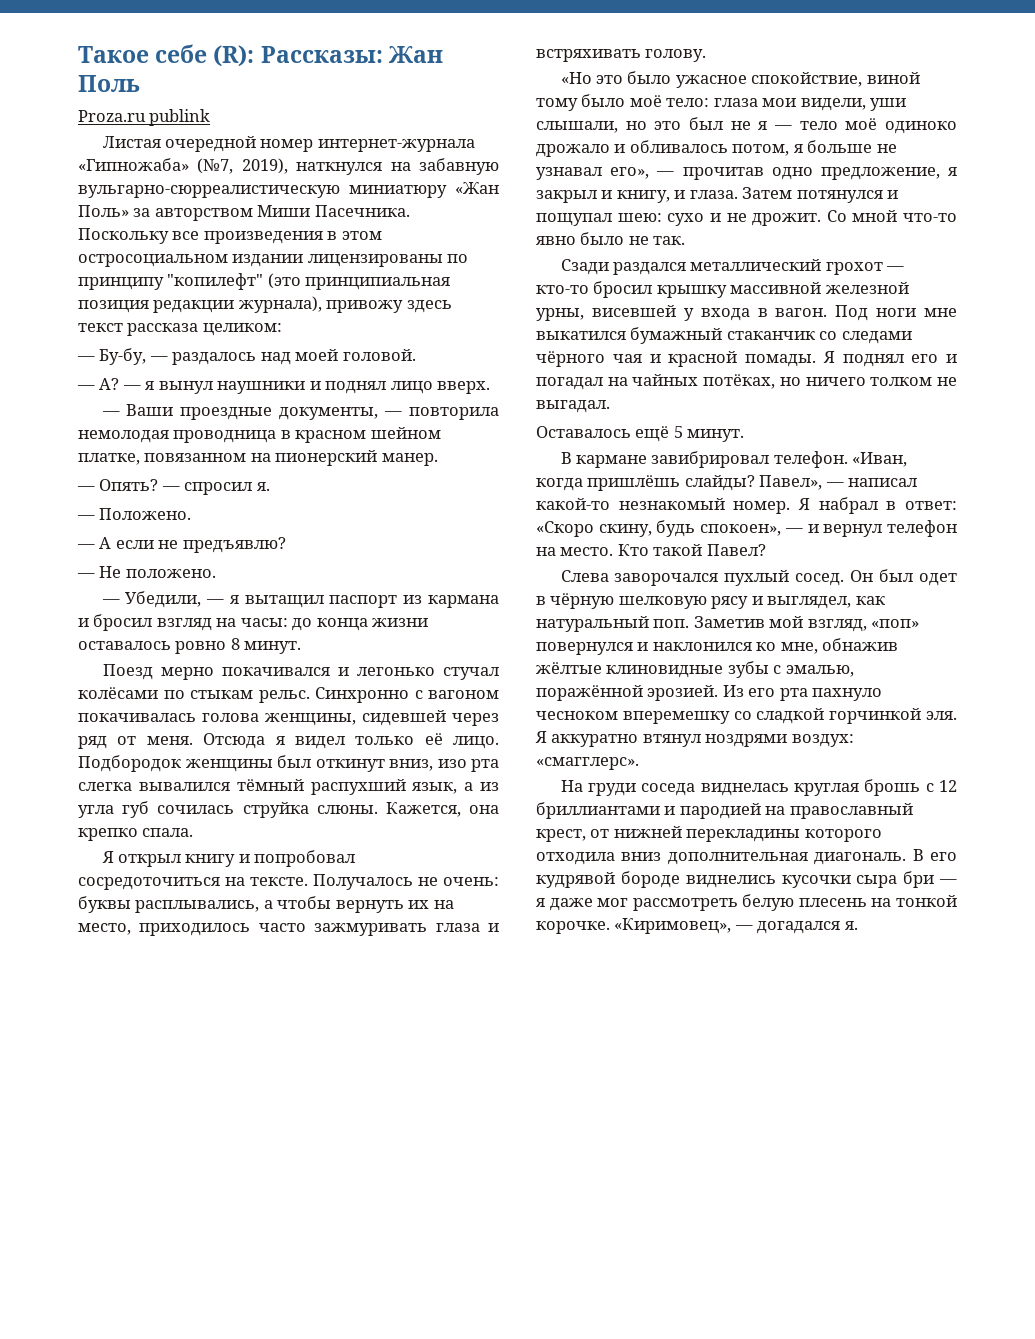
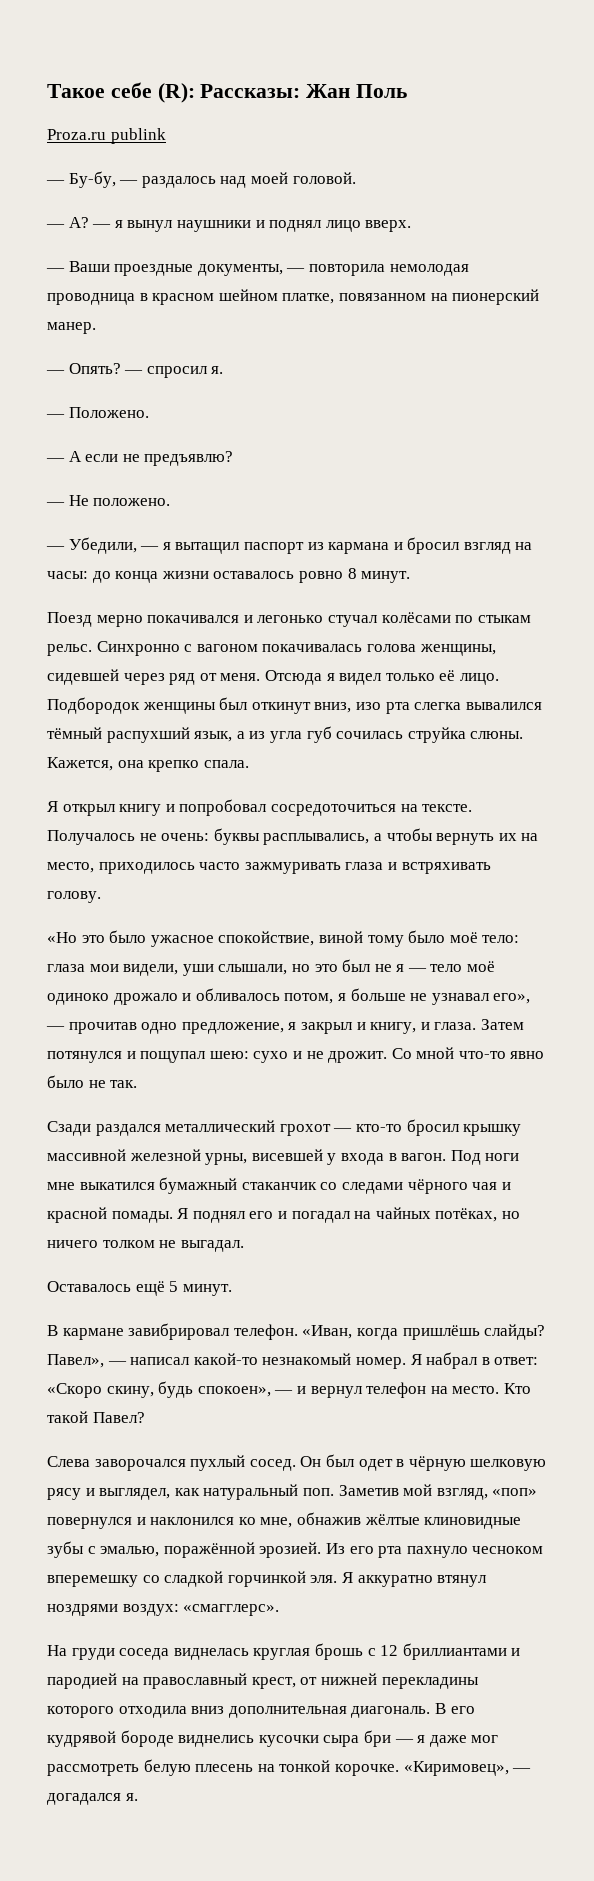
- Листая очередной номер интернет-журнала «Гипножаба» (№7, 2019), наткнулся на забавную вульгарно-сюрреалистическую миниатюру «Жан Поль» за авторством Миши Пасечника. Поскольку все произведения в этом остросоциальном издании лицензированы по принципу "копилефт" (это принципиальная позиция редакции журнала), привожу здесь текст рассказа целиком:

